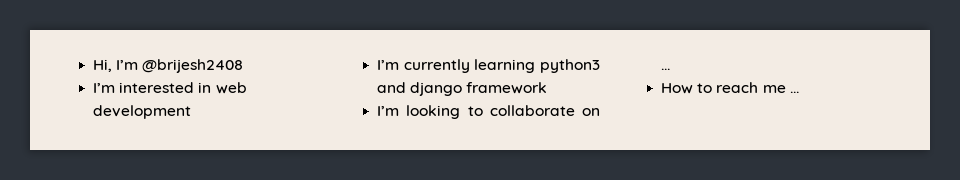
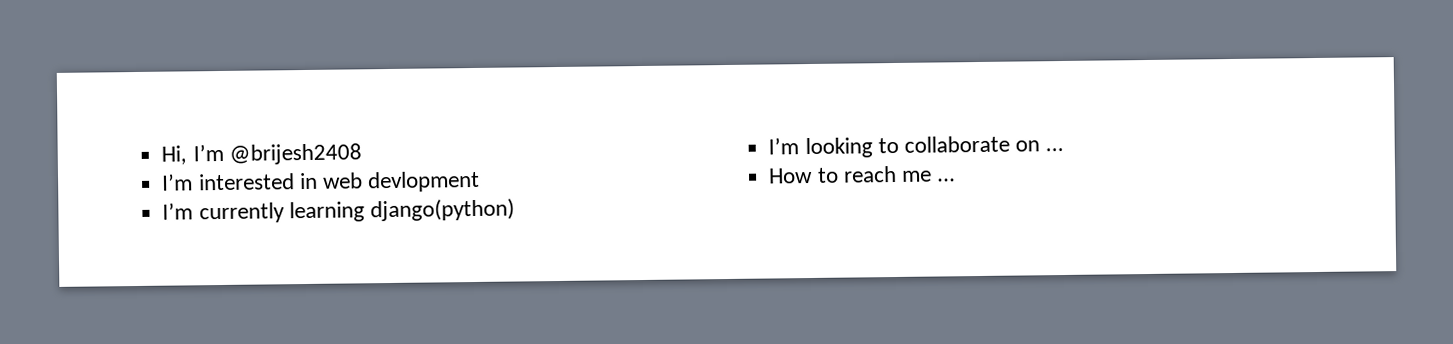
- I’m interested in web development
+ I’m interested in web devlopment
- I’m currently learning python3 and django framework
+ I’m currently learning django(python)

